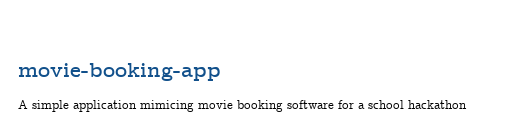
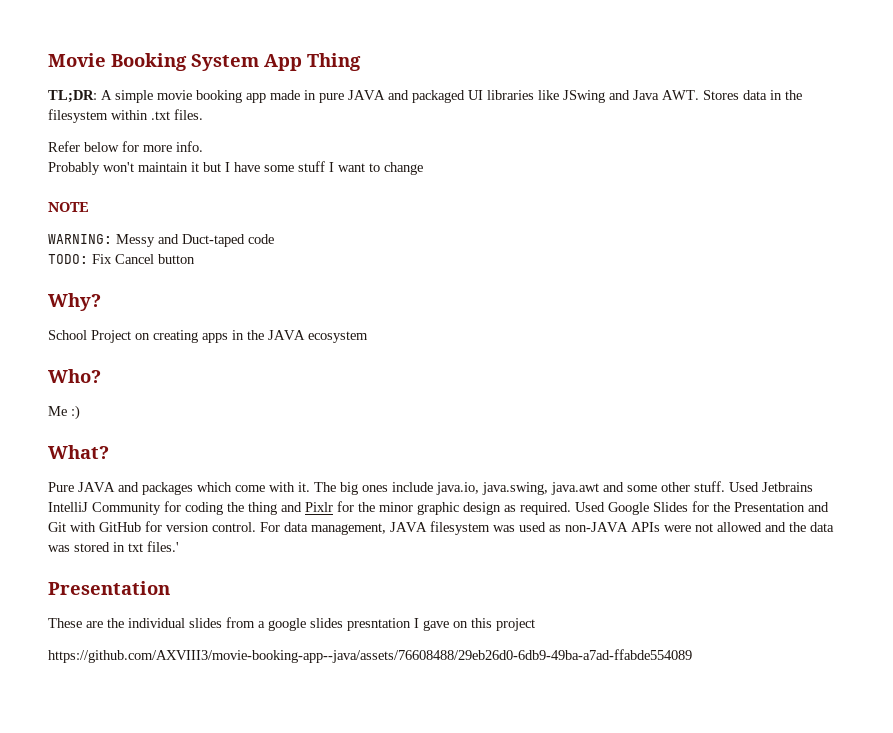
- movie-booking-app
- A simple application mimicing movie booking software for a school hackathon
+ Movie Booking System App Thing
+ TL;DR: A simple movie booking app made in pure JAVA and packaged UI libraries like JSwing and Java AWT. Stores data in the filesystem within .txt files.
+ Refer below for more info.
+ Probably won't maintain it but I have some stuff I want to change
+ NOTE
+ WARNING: Messy and Duct-taped code
+ TODO: Fix Cancel button
+ Why?
+ School Project on creating apps in the JAVA ecosystem
+ Who?
+ Me :)
+ What?
+ Pure JAVA and packages which come with it. The big ones include java.io, java.swing, java.awt and some other stuff. Used Jetbrains IntelliJ Community for coding the thing and Pixlr for the minor graphic design as required. Used Google Slides for the Presentation and Git with GitHub for version control. For data management, JAVA filesystem was used as non-JAVA APIs were not allowed and the data was stored in txt files.'
+ Presentation
+ These are the individual slides from a google slides presntation I gave on this project
+ https://github.com/AXVIII3/movie-booking-app--java/assets/76608488/29eb26d0-6db9-49ba-a7ad-ffabde554089

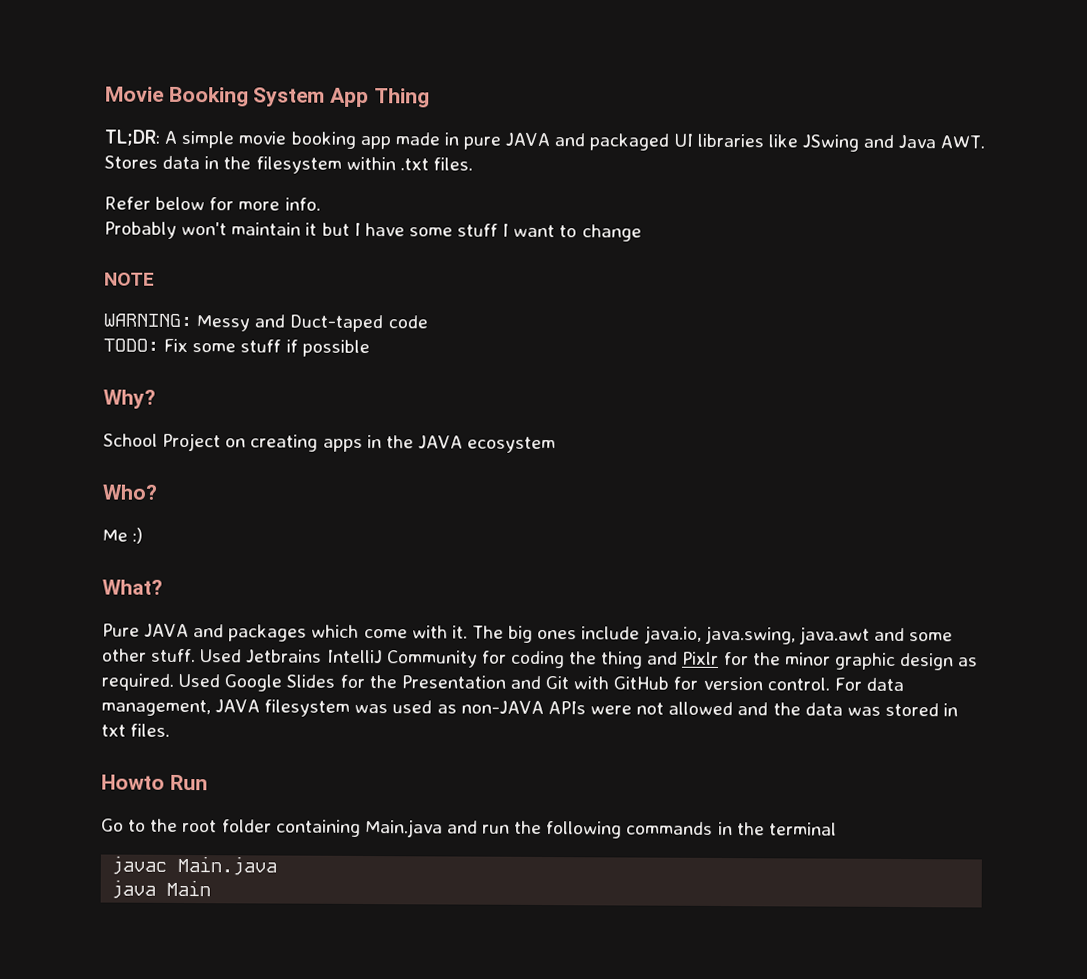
- TODO: Fix Cancel button
+ TODO: Fix some stuff if possible
- For data management, JAVA filesystem was used as non-JAVA APIs were not allowed and the data was stored in txt files.'
- Presentation
- These are the individual slides from a google slides presntation I gave on this project
- https://github.com/AXVIII3/movie-booking-app--java/assets/76608488/29eb26d0-6db9-49ba-a7ad-ffabde554089
+ For data management, JAVA filesystem was used as non-JAVA APIs were not allowed and the data was stored in txt files.
+ Howto Run
+ Go to the root folder containing Main.java and run the following commands in the terminal
+ javac Main.java
+ java Main

